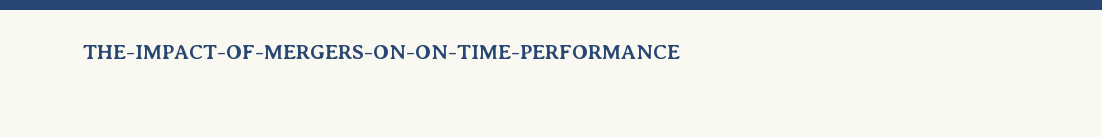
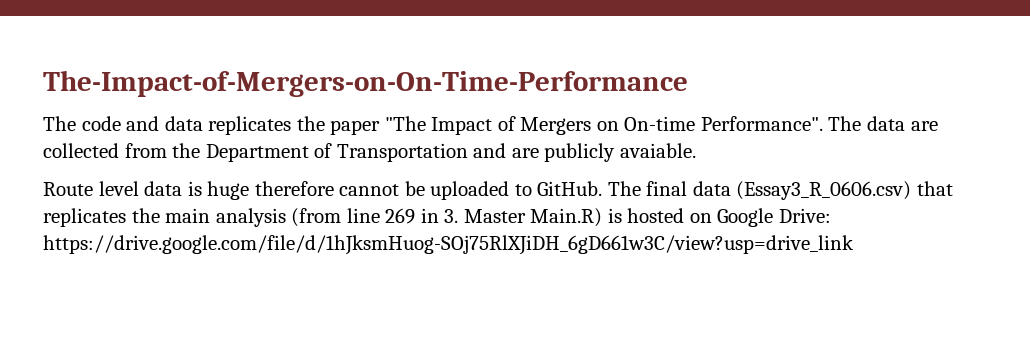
- THE-IMPACT-OF-MERGERS-ON-ON-TIME-PERFORMANCE
+ The-Impact-of-Mergers-on-On-Time-Performance
+ The code and data replicates the paper "The Impact of Mergers on On-time Performance". The data are collected from the Department of Transportation and are publicly avaiable.
+ Route level data is huge therefore cannot be uploaded to GitHub. The final data (Essay3_R_0606.csv) that replicates the main analysis (from line 269 in 3. Master Main.R) is hosted on Google Drive: https://drive.google.com/file/d/1hJksmHuog-SOj75RlXJiDH_6gD661w3C/view?usp=drive_link

